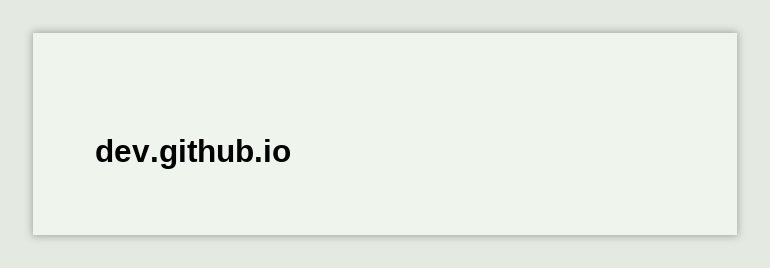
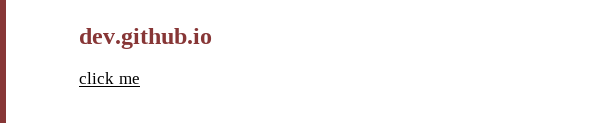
+ click me

